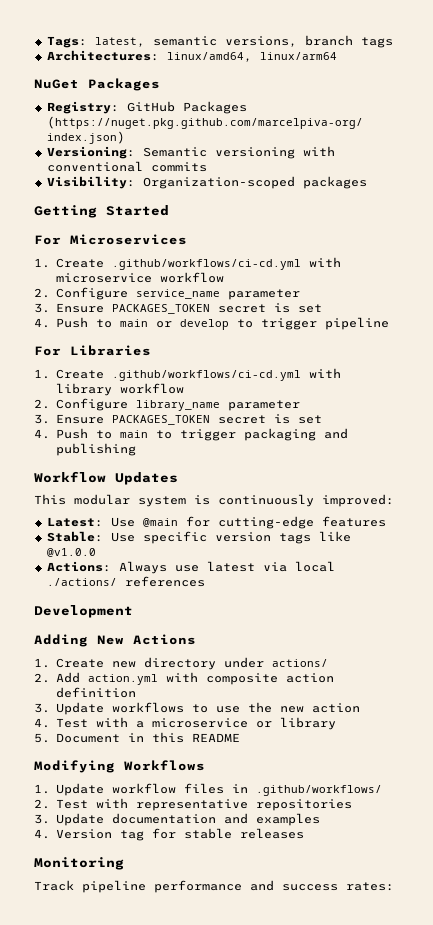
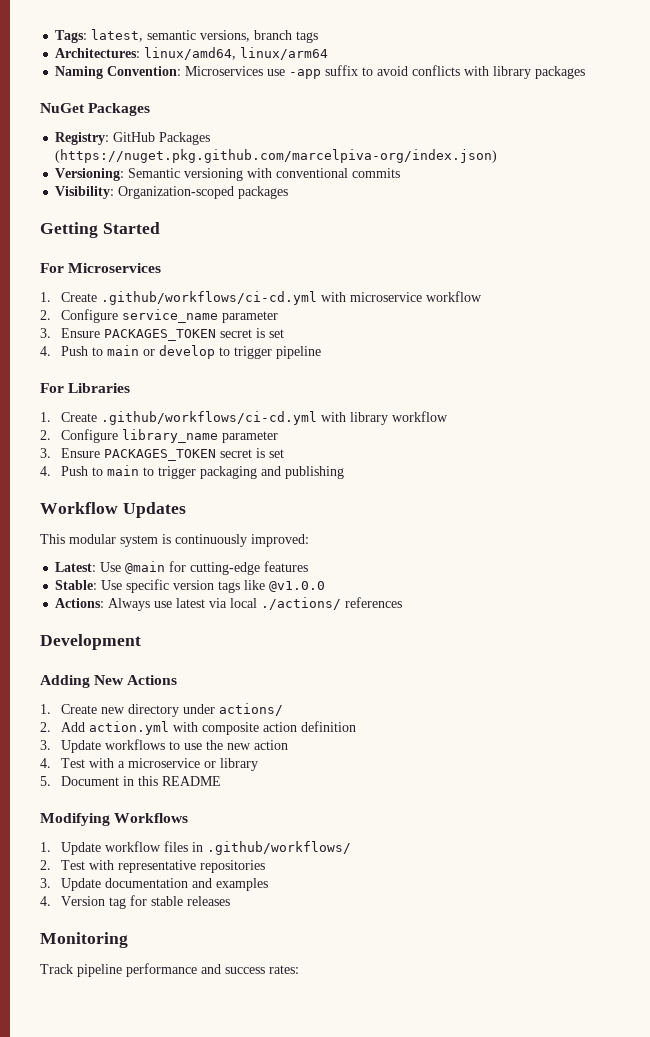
+ Naming Convention: Microservices use -app suffix to avoid conflicts with library packages

